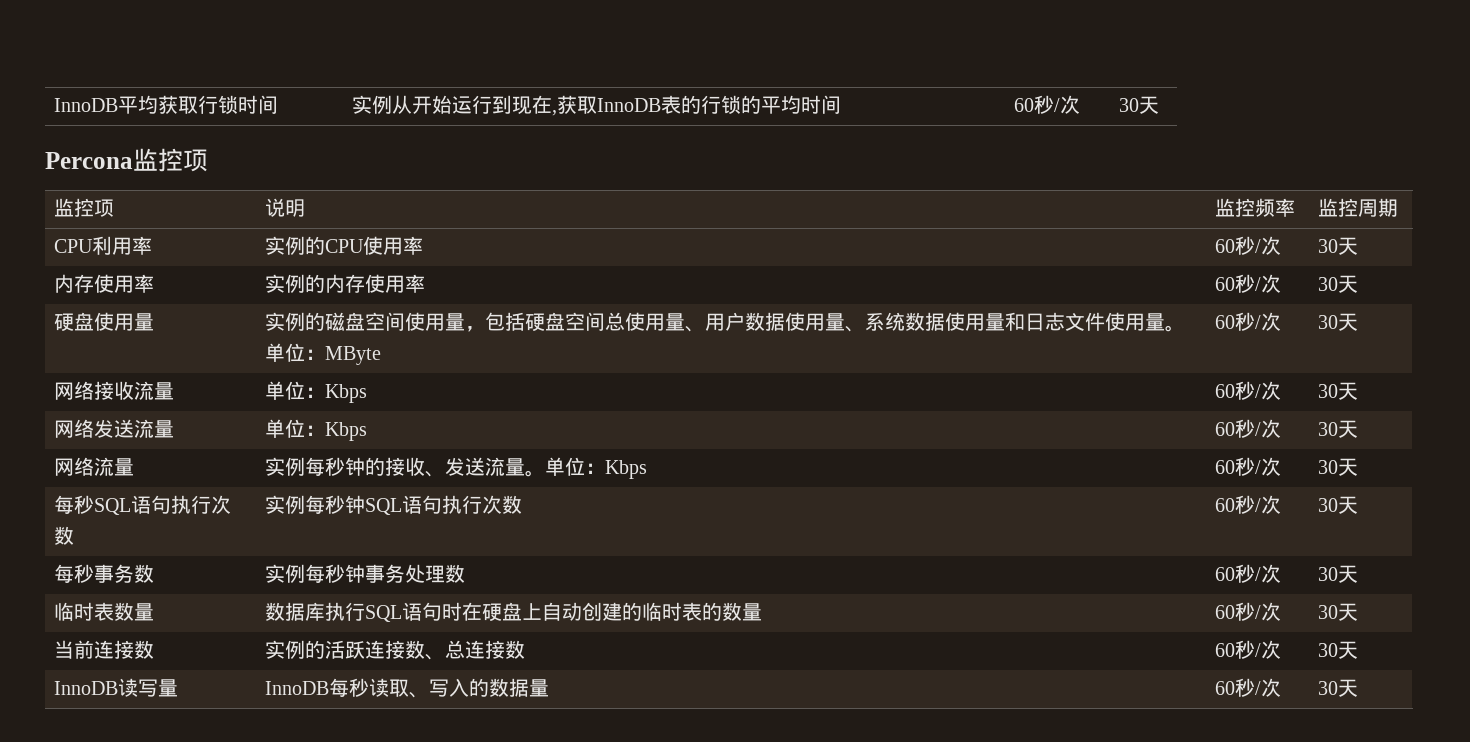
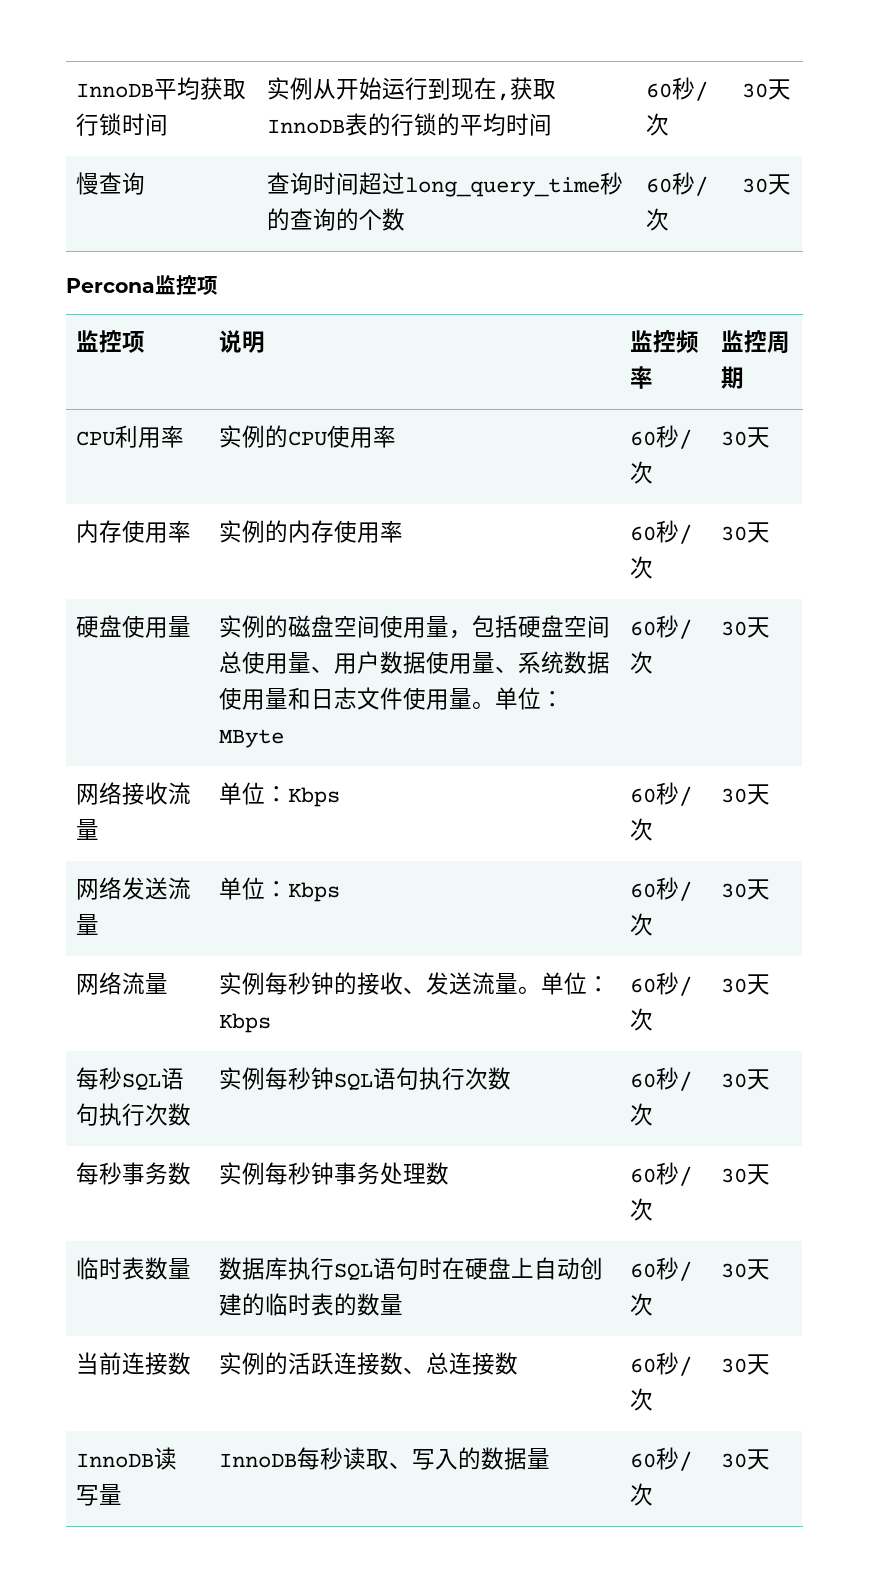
+ 慢查询 | 查询时间超过long_query_time秒的查询的个数 | 60秒/次 | 30天

